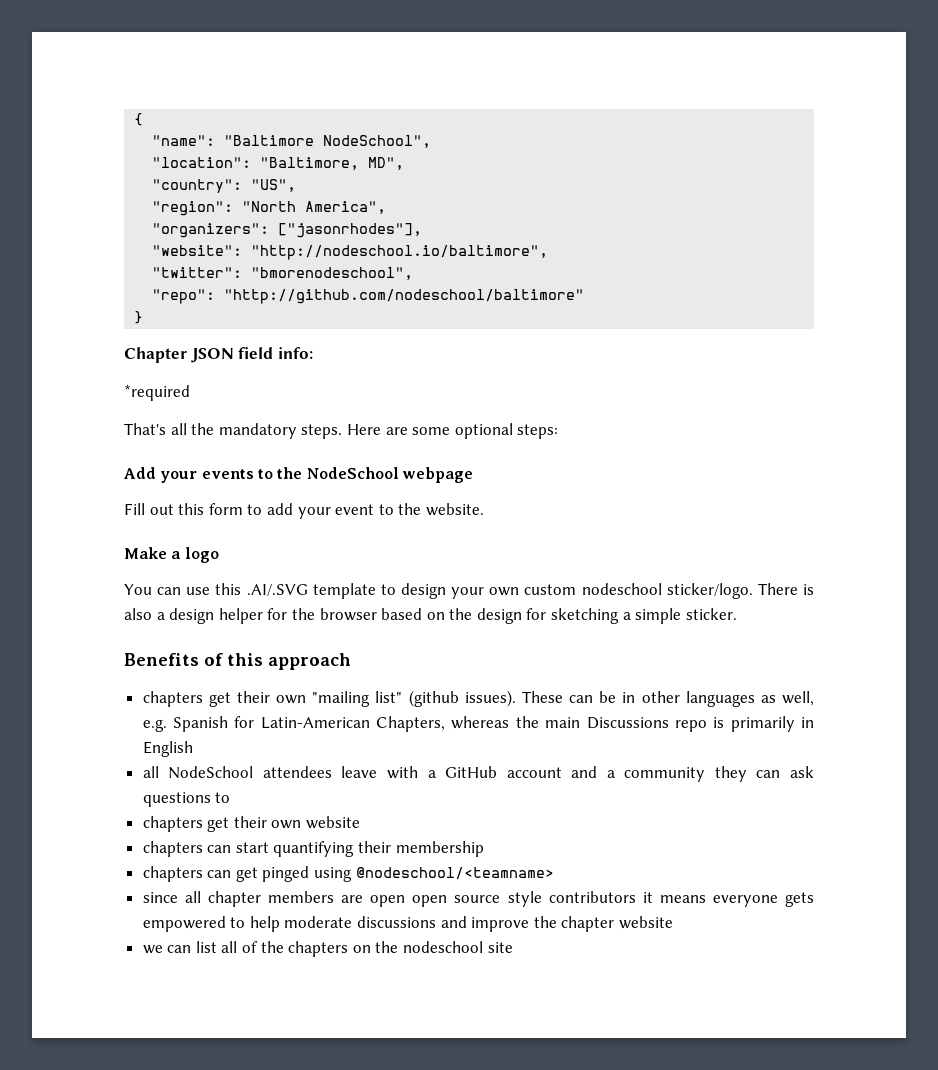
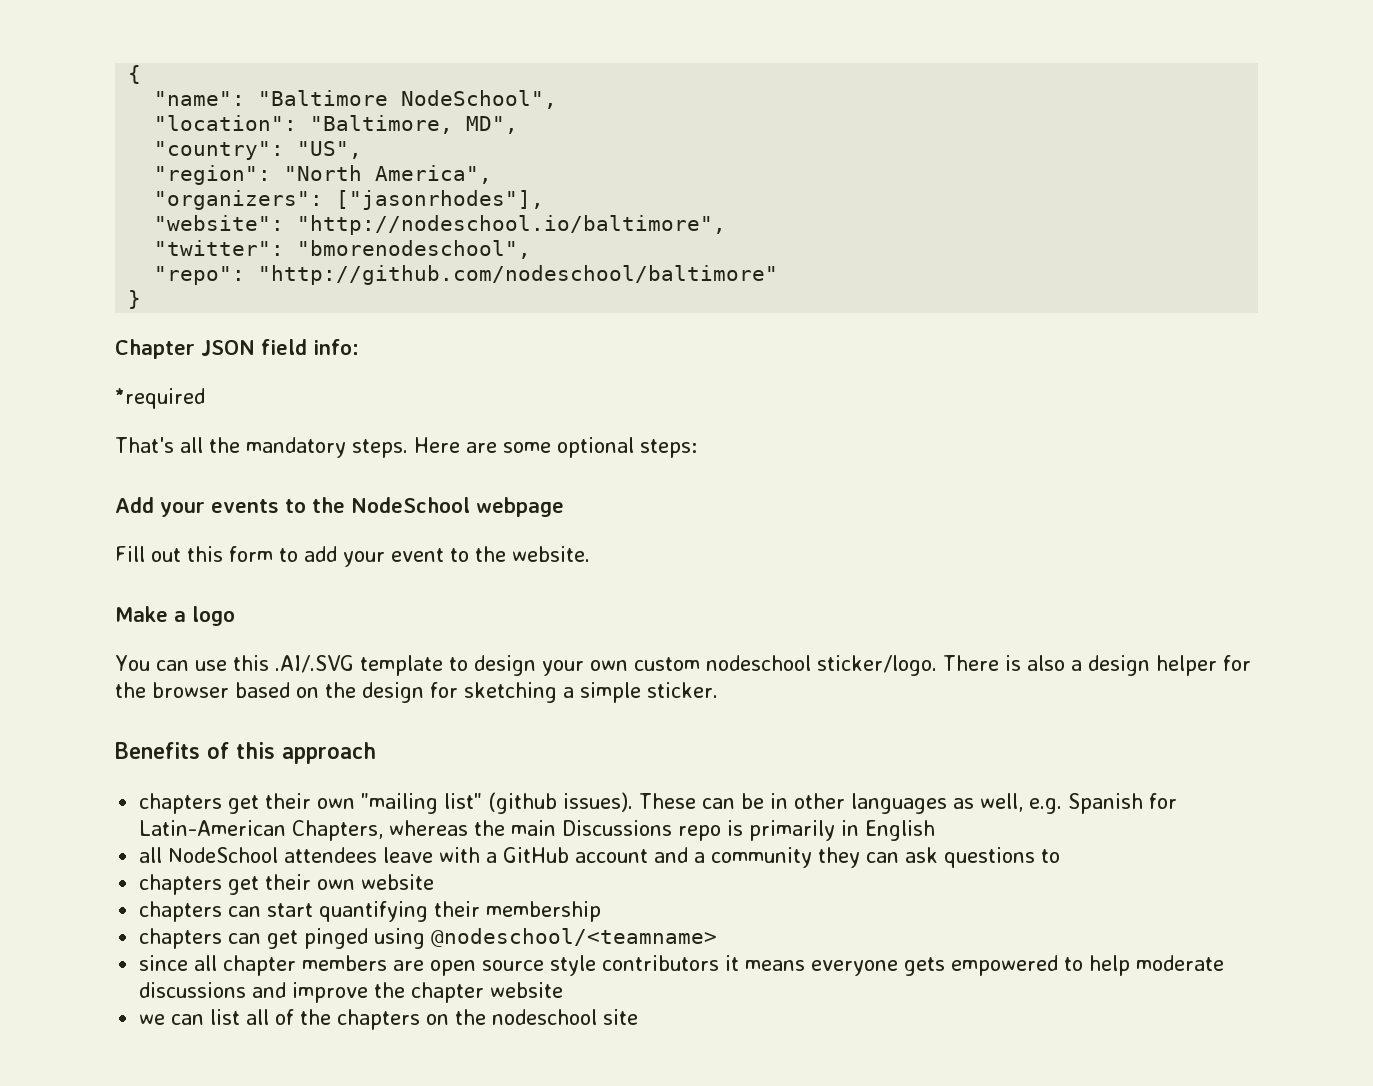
- since all chapter members are open open source style contributors it means everyone gets empowered to help moderate discussions and improve the chapter website
+ since all chapter members are open source style contributors it means everyone gets empowered to help moderate discussions and improve the chapter website

